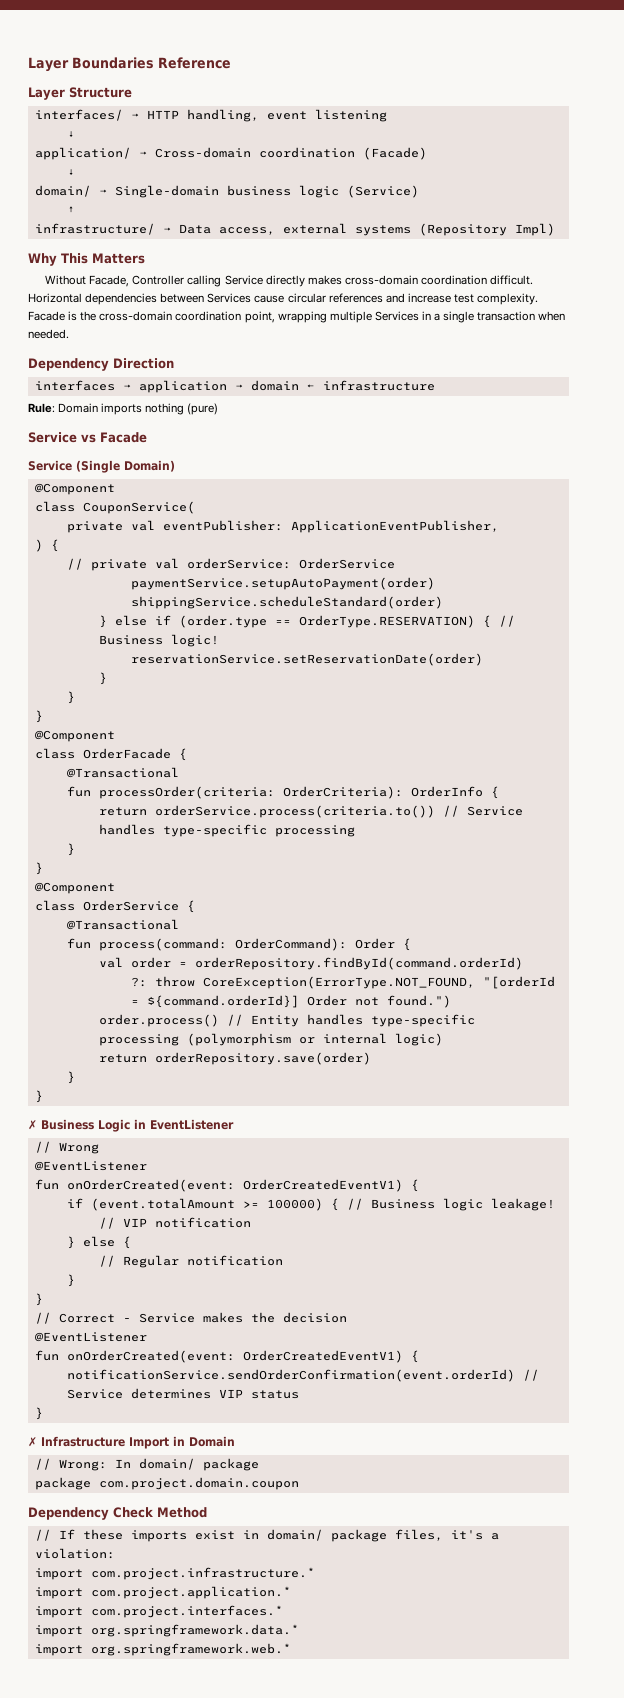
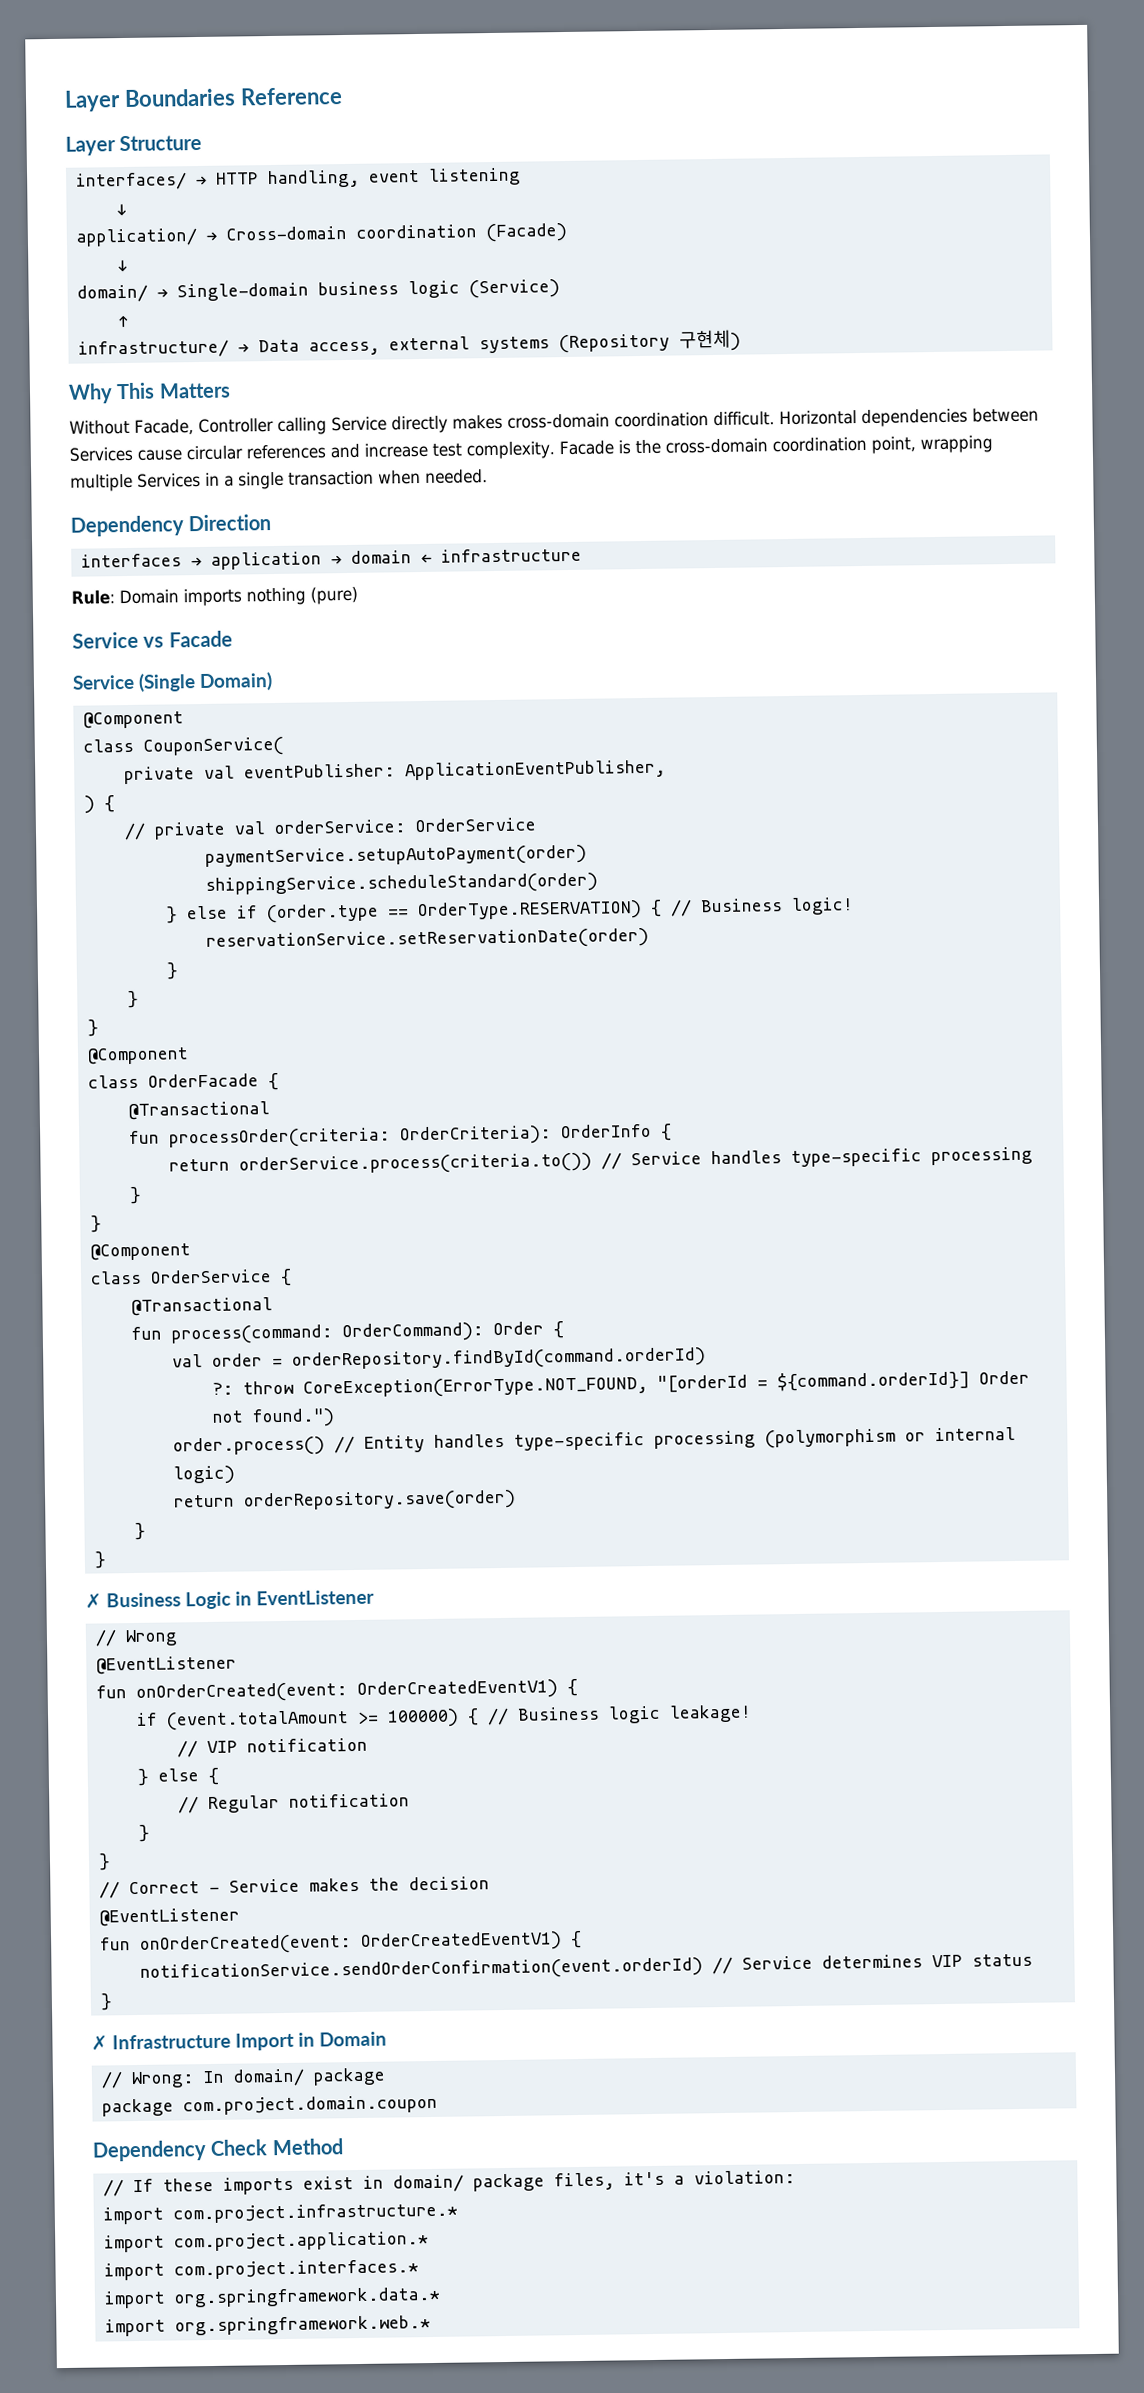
- infrastructure/ → Data access, external systems (Repository Impl)
+ infrastructure/ → Data access, external systems (Repository 구현체)

